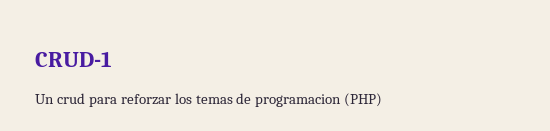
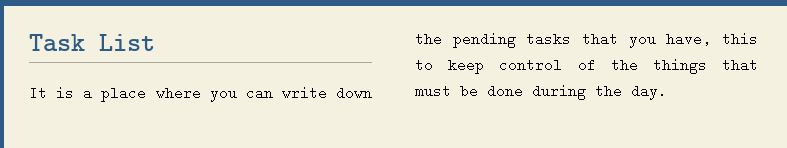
- CRUD-1
- Un crud para reforzar los temas de programacion (PHP)
+ Task List
+ It is a place where you can write down the pending tasks that you have, this to keep control of the things that must be done during the day.

